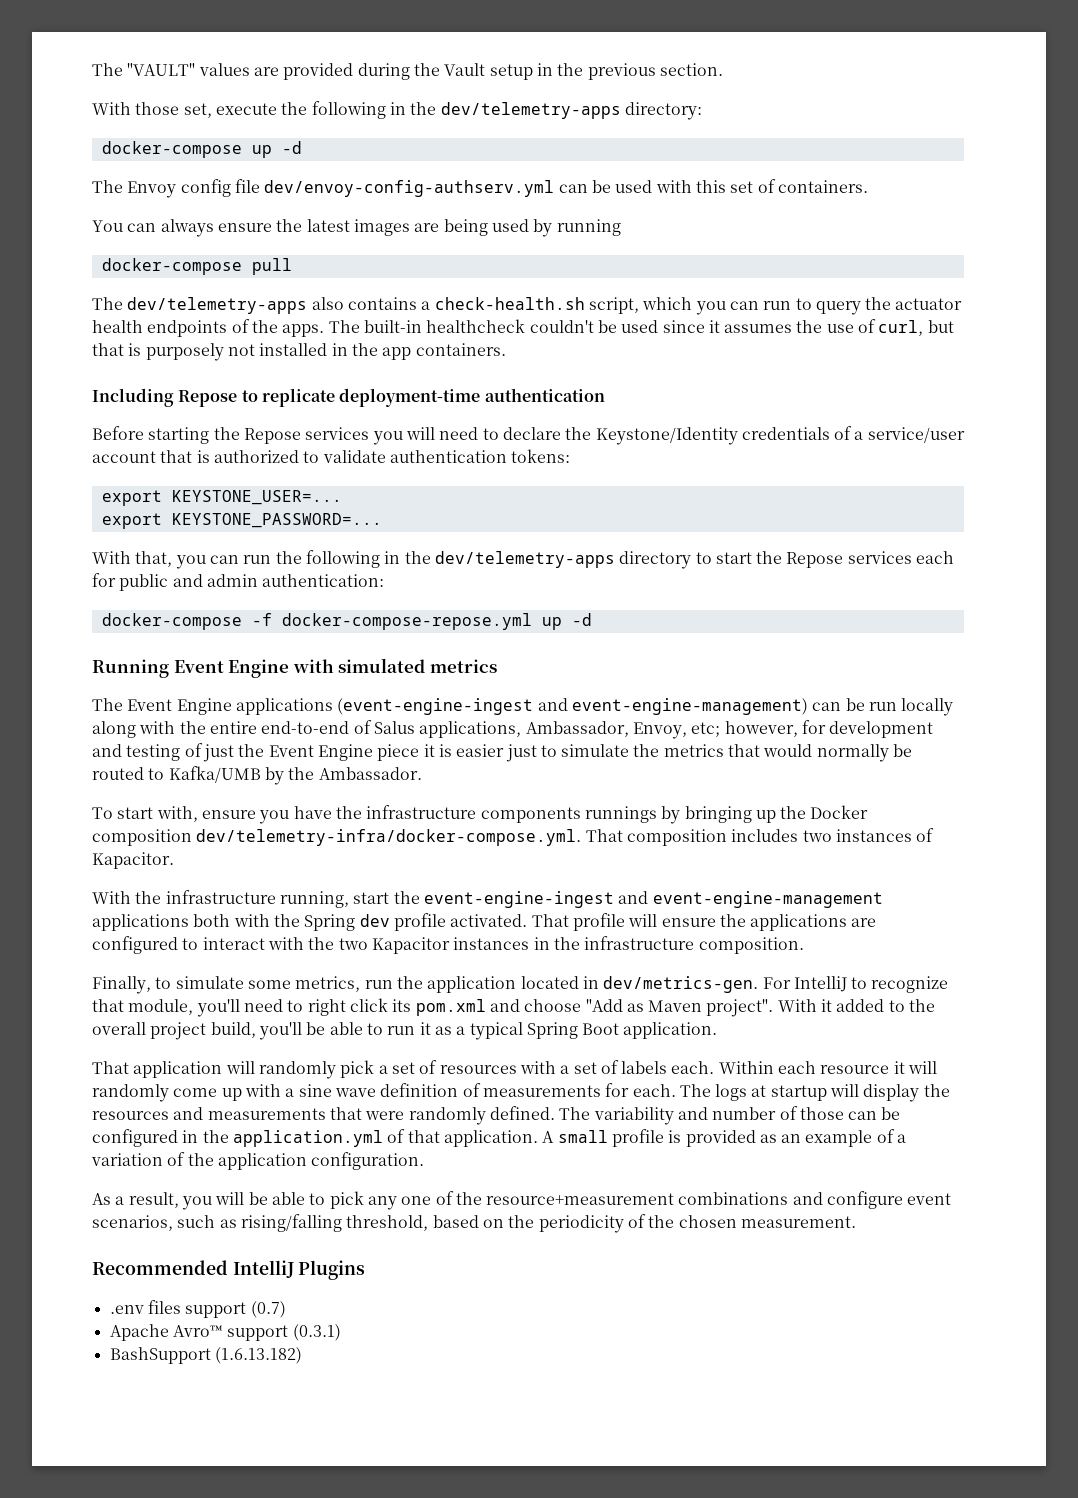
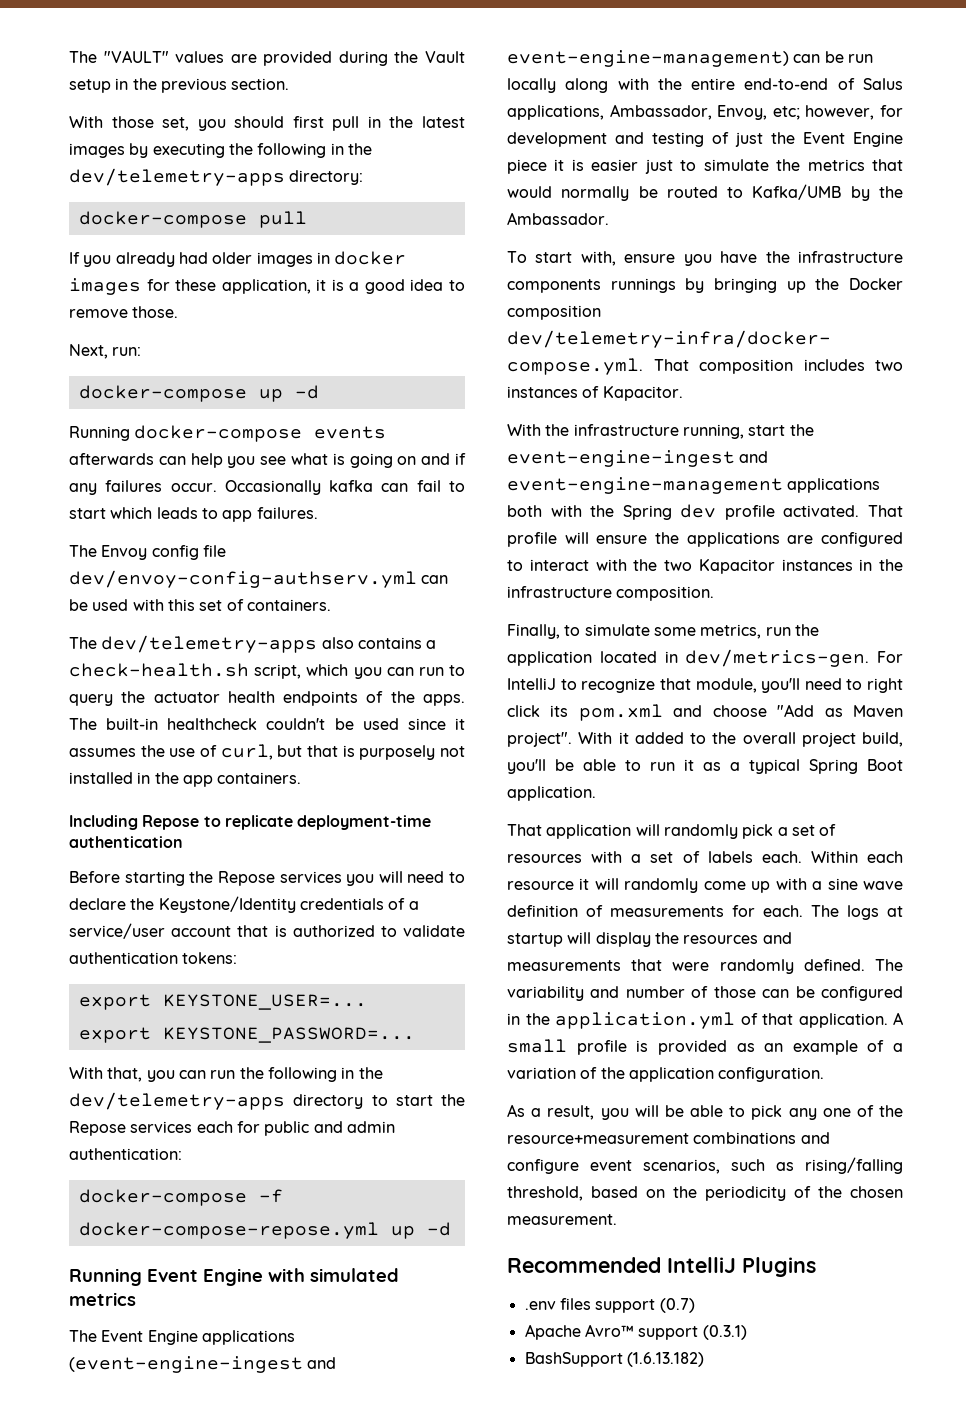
- With those set, execute the following in the dev/telemetry-apps directory:
+ With those set, you should first pull in the latest images by executing the following in the dev/telemetry-apps directory:
+ docker-compose pull
+ If you already had older images in docker images for these application, it is a good idea to remove those.
+ Next, run:
  docker-compose up -d
+ Running docker-compose events afterwards can help you see what is going on and if any failures occur. Occasionally kafka can fail to start which leads to app failures.
- You can always ensure the latest images are being used by running
- docker-compose pull

